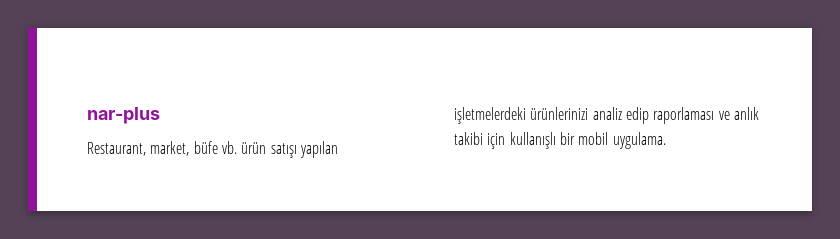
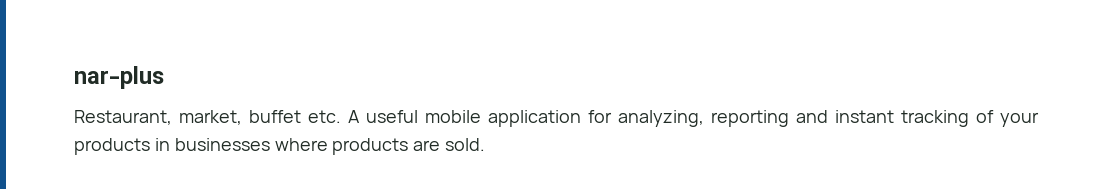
- Restaurant, market, büfe vb. ürün satışı yapılan işletmelerdeki ürünlerinizi analiz edip raporlaması ve anlık takibi için kullanışlı bir mobil uygulama.
+ Restaurant, market, buffet etc. A useful mobile application for analyzing, reporting and instant tracking of your products in businesses where products are sold.

